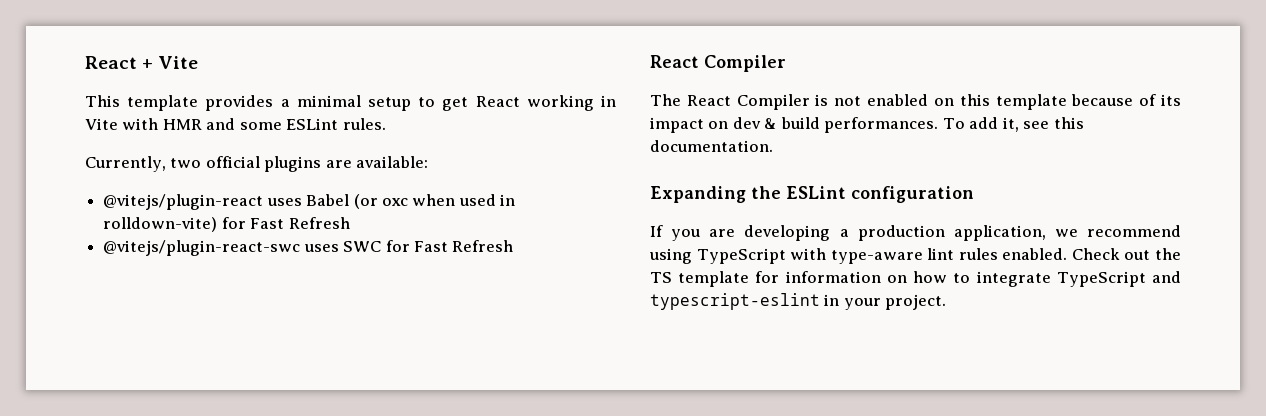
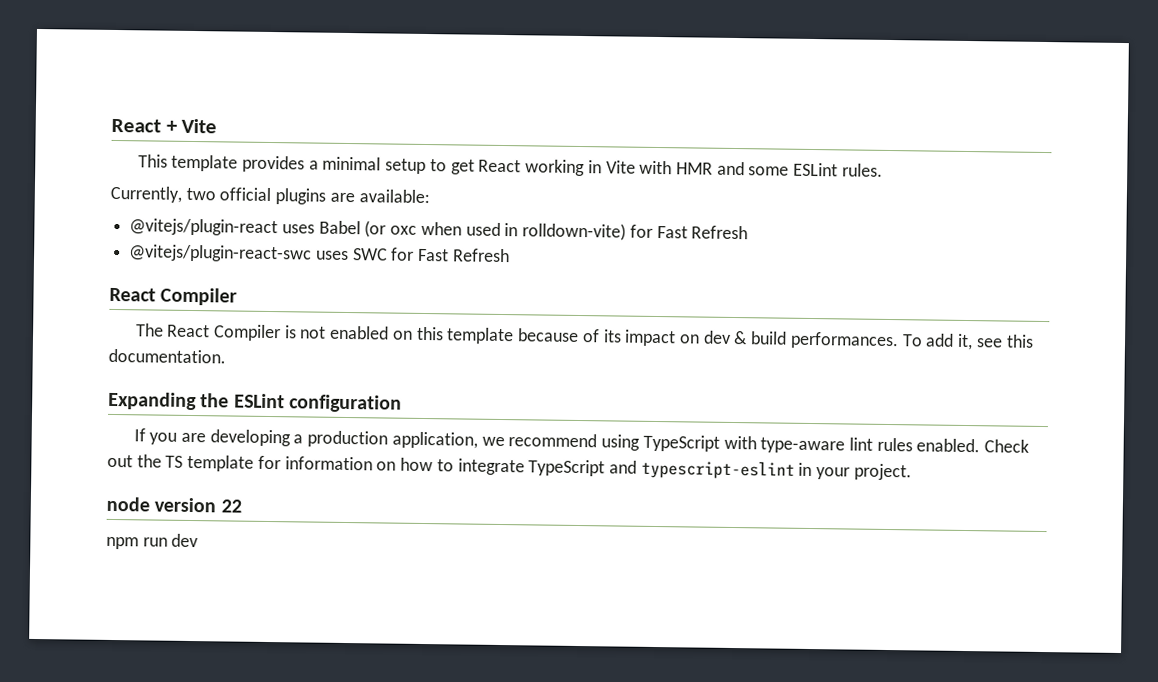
+ node version 22
+ npm run dev

